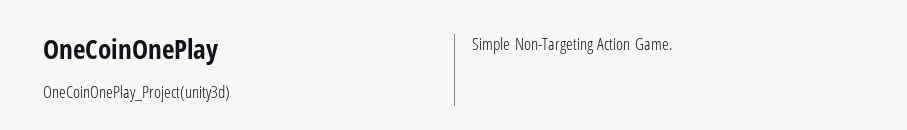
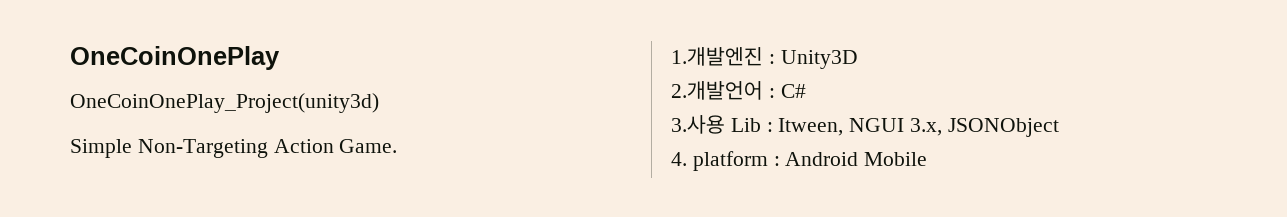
+ 1.개발엔진 : Unity3D
+ 2.개발언어 : C#
+ 3.사용 Lib : Itween, NGUI 3.x, JSONObject
+ 4. platform : Android Mobile

